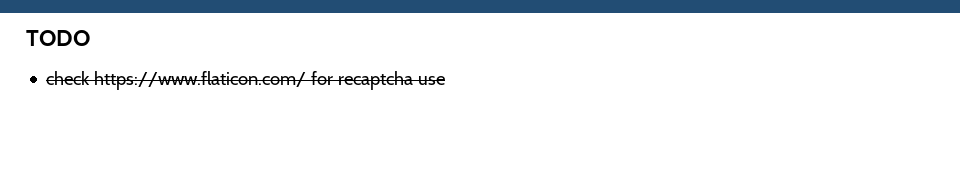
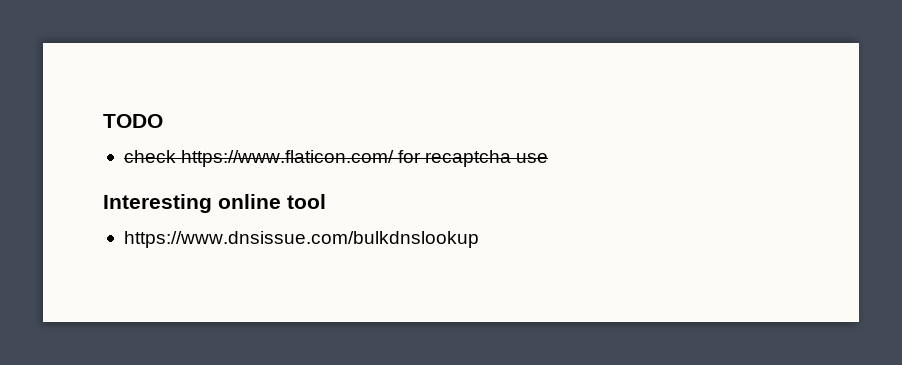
+ Interesting online tool
+ https://www.dnsissue.com/bulkdnslookup

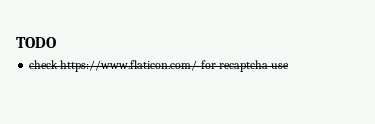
- Interesting online tool
- https://www.dnsissue.com/bulkdnslookup

